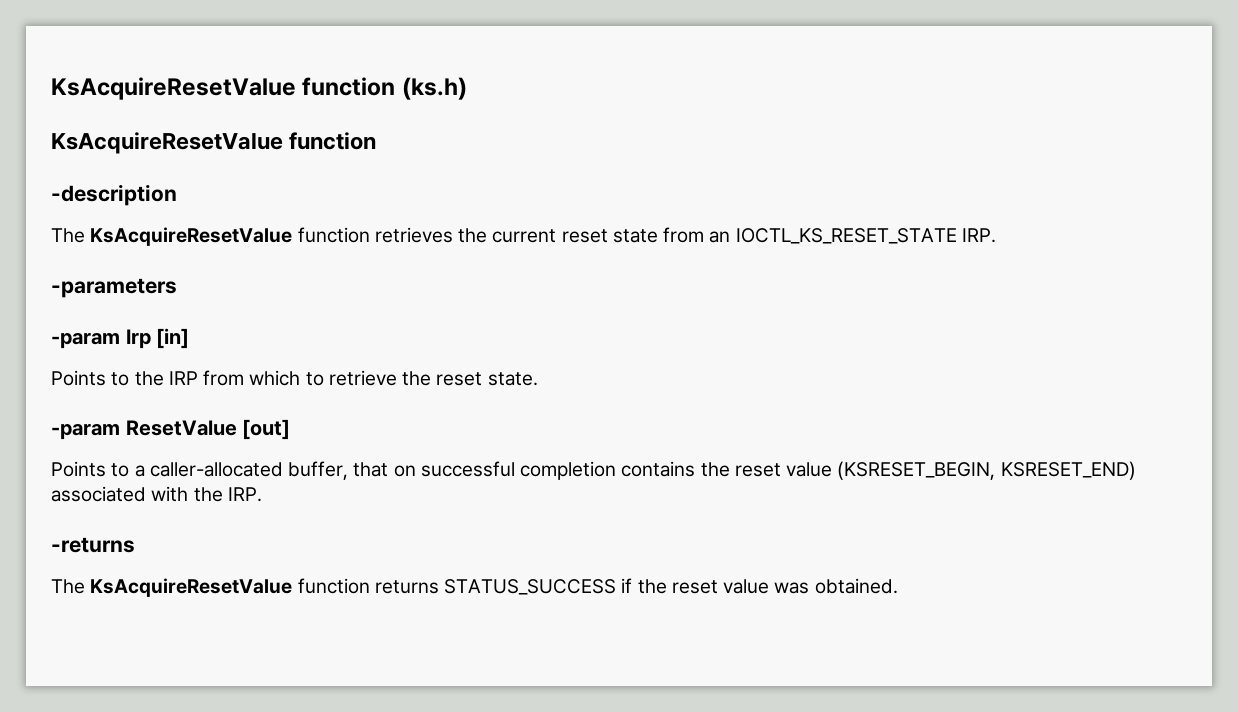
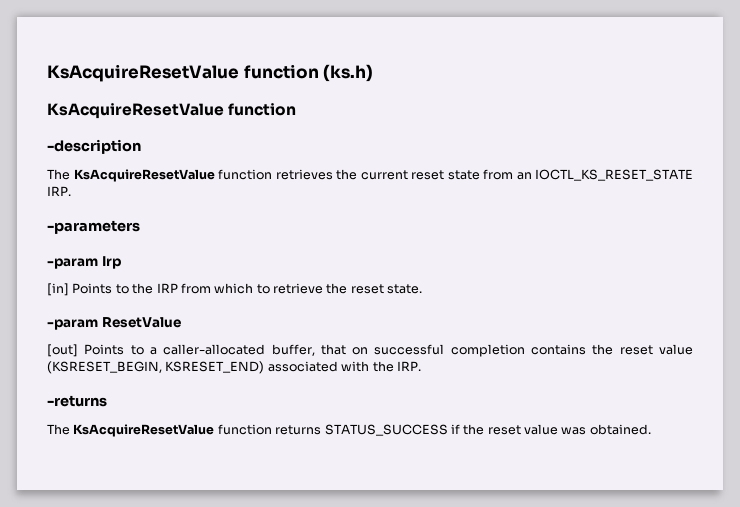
- -param Irp [in]
- Points to the IRP from which to retrieve the reset state.
+ -param Irp
+ [in] Points to the IRP from which to retrieve the reset state.
- -param ResetValue [out]
- Points to a caller-allocated buffer, that on successful completion contains the reset value (KSRESET_BEGIN, KSRESET_END) associated with the IRP.
+ -param ResetValue
+ [out] Points to a caller-allocated buffer, that on successful completion contains the reset value (KSRESET_BEGIN, KSRESET_END) associated with the IRP.

